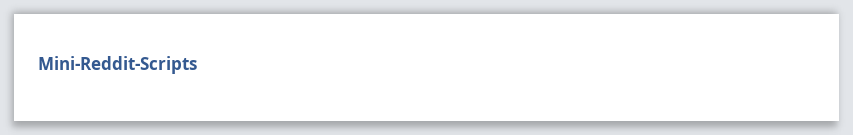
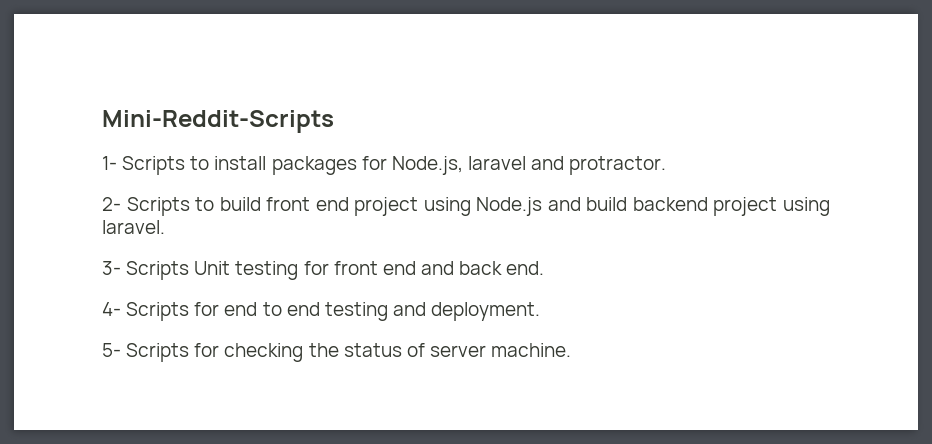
+ 1- Scripts to install packages for Node.js, laravel and protractor.
+ 2- Scripts to build front end project using Node.js and build backend project using laravel.
+ 3- Scripts Unit testing for front end and back end.
+ 4- Scripts for end to end testing and deployment.
+ 5- Scripts for checking the status of server machine.

